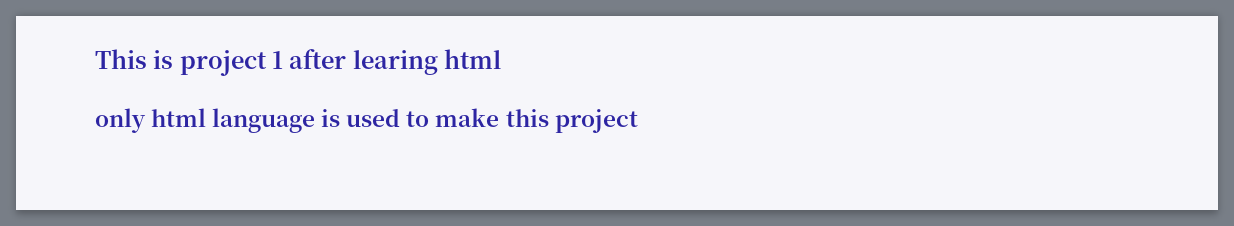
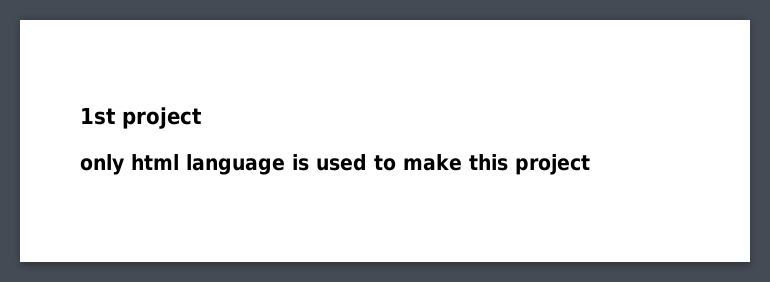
- This is project 1 after learing html
+ 1st project

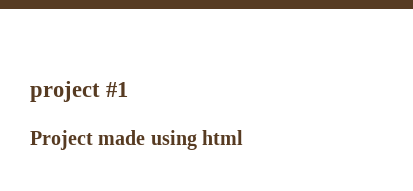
- 1st project
- only html language is used to make this project
+ project #1
+ Project made using html

